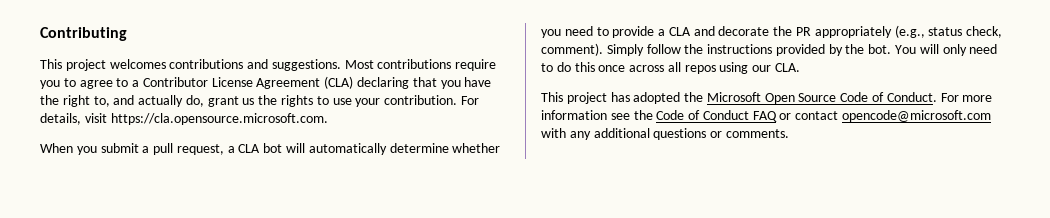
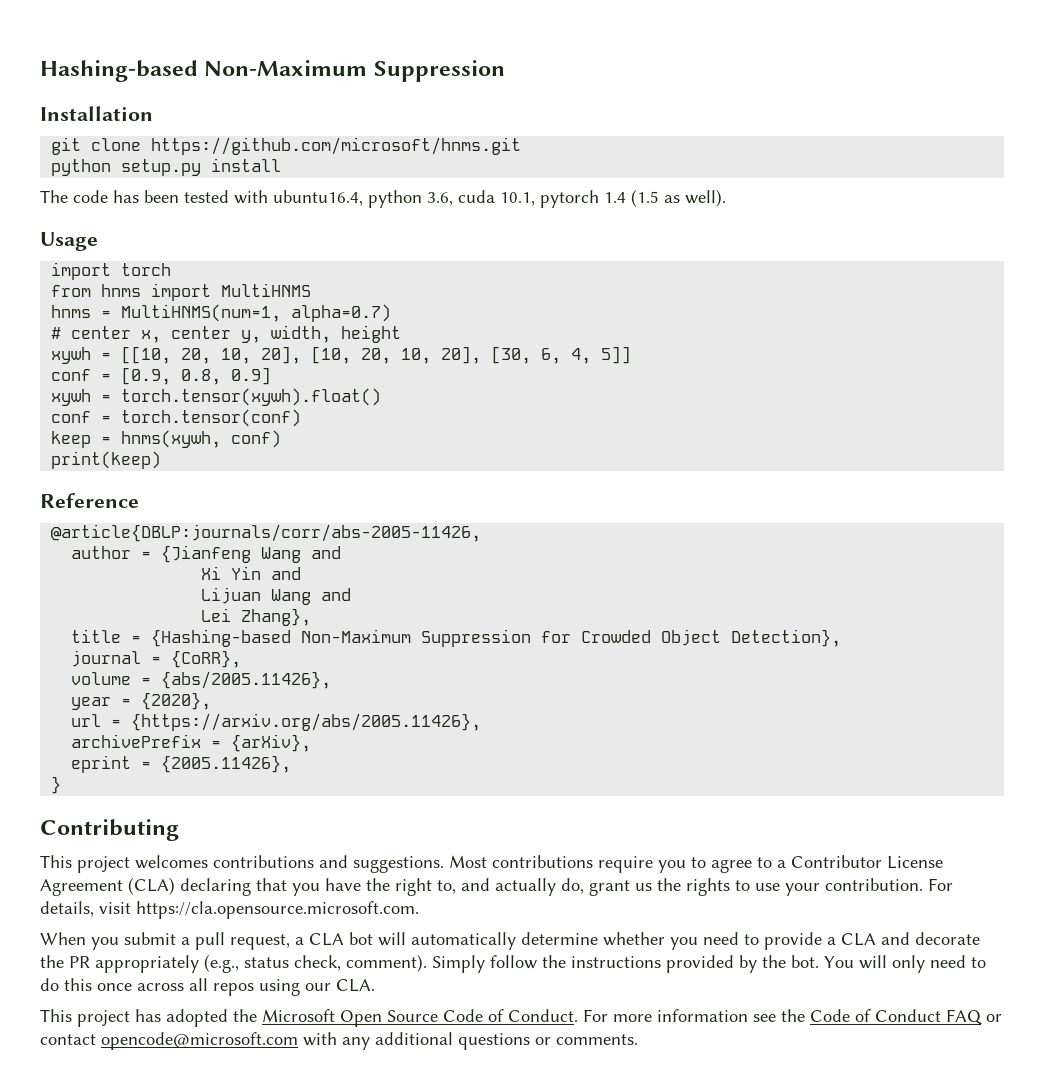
+ Hashing-based Non-Maximum Suppression
+ Installation
+ git clone https://github.com/microsoft/hnms.git
+ python setup.py install
+ The code has been tested with ubuntu16.4, python 3.6, cuda 10.1, pytorch 1.4 (1.5 as well).
+ Usage
+ import torch
+ from hnms import MultiHNMS
+ hnms = MultiHNMS(num=1, alpha=0.7)
+ # center x, center y, width, height
+ xywh = [[10, 20, 10, 20], [10, 20, 10, 20], [30, 6, 4, 5]]
+ conf = [0.9, 0.8, 0.9]
+ xywh = torch.tensor(xywh).float()
+ conf = torch.tensor(conf)
+ keep = hnms(xywh, conf)
+ print(keep)
+ Reference
+ @article{DBLP:journals/corr/abs-2005-11426,
+ author = {Jianfeng Wang and
+ Xi Yin and
+ Lijuan Wang and
+ Lei Zhang},
+ title = {Hashing-based Non-Maximum Suppression for Crowded Object Detection},
+ journal = {CoRR},
+ volume = {abs/2005.11426},
+ year = {2020},
+ url = {https://arxiv.org/abs/2005.11426},
+ archivePrefix = {arXiv},
+ eprint = {2005.11426},
+ }

